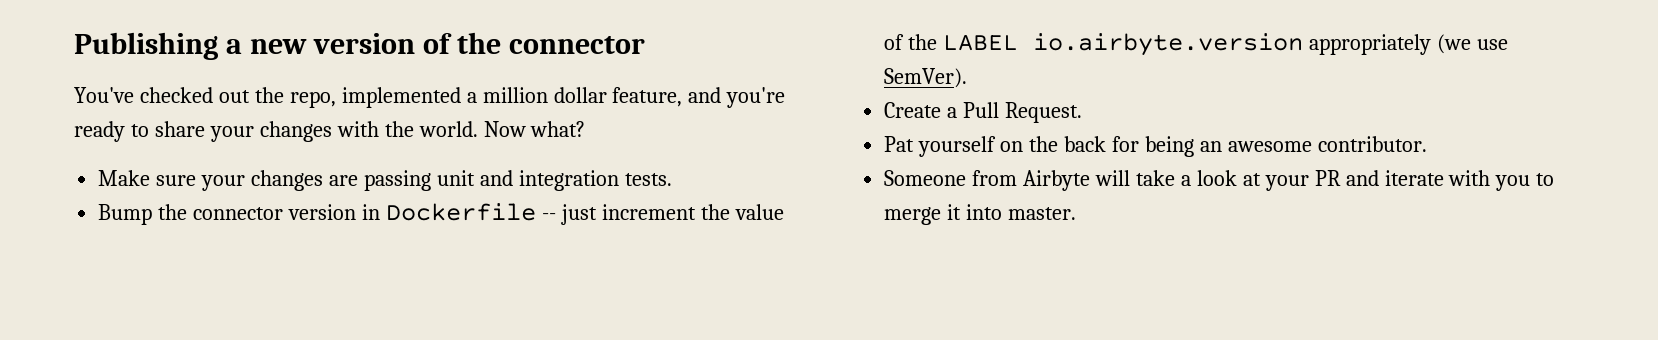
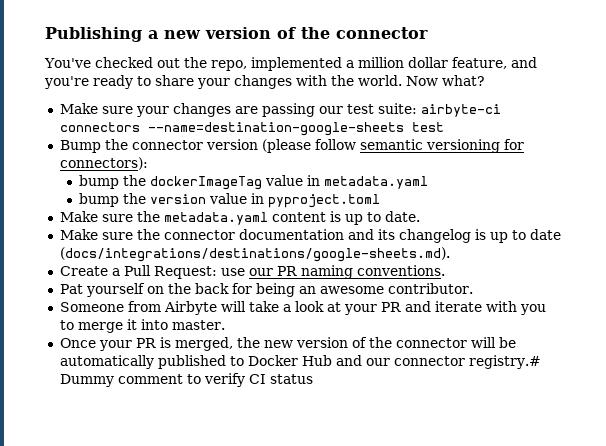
- Make sure your changes are passing unit and integration tests.
- Bump the connector version in Dockerfile -- just increment the value of the LABEL io.airbyte.version appropriately (we use SemVer).
- Create a Pull Request.
+ Make sure your changes are passing our test suite: airbyte-ci connectors --name=destination-google-sheets test
+ Bump the connector version (please follow semantic versioning for connectors):
+ bump the dockerImageTag value in metadata.yaml
+ bump the version value in pyproject.toml
+ Make sure the metadata.yaml content is up to date.
+ Make sure the connector documentation and its changelog is up to date (docs/integrations/destinations/google-sheets.md).
+ Create a Pull Request: use our PR naming conventions.
+ Once your PR is merged, the new version of the connector will be automatically published to Docker Hub and our connector registry.# Dummy comment to verify CI status

